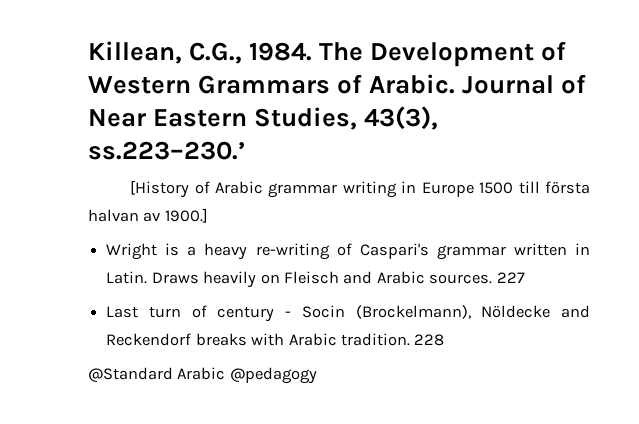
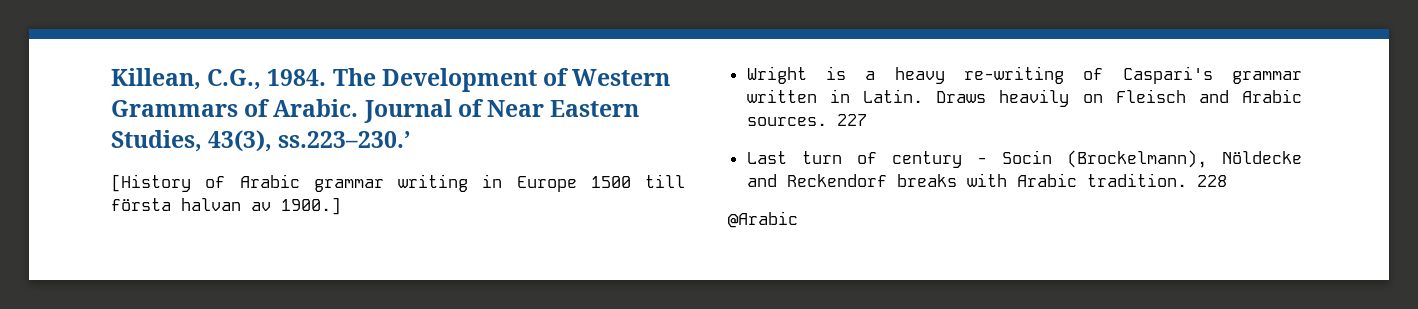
- @Standard Arabic @pedagogy
+ @Arabic

